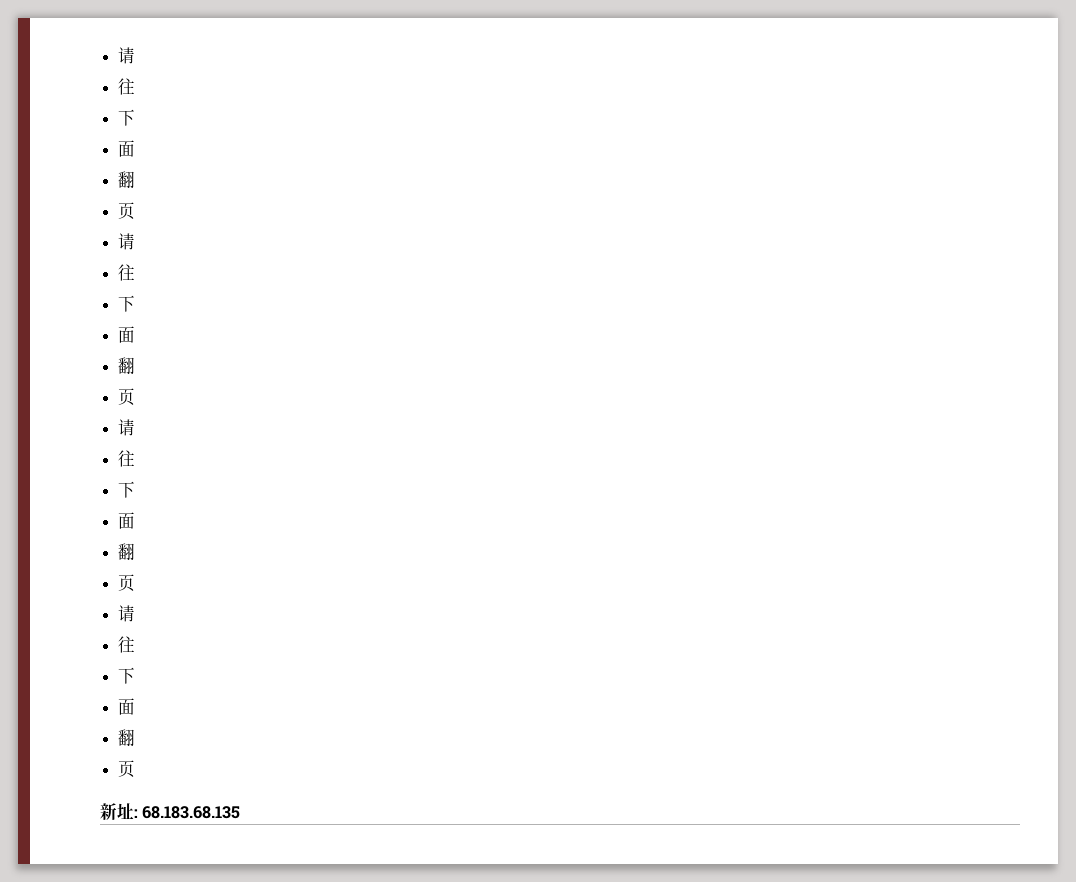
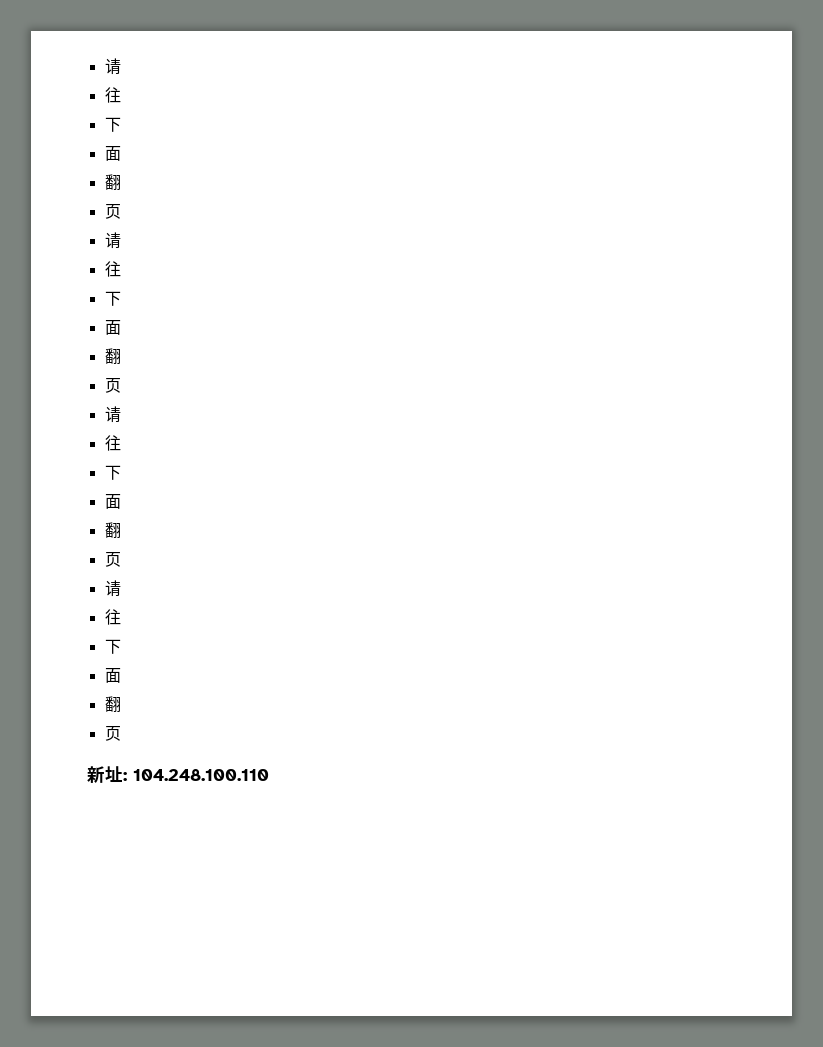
- 新址: 68.183.68.135
+ 新址: 104.248.100.110

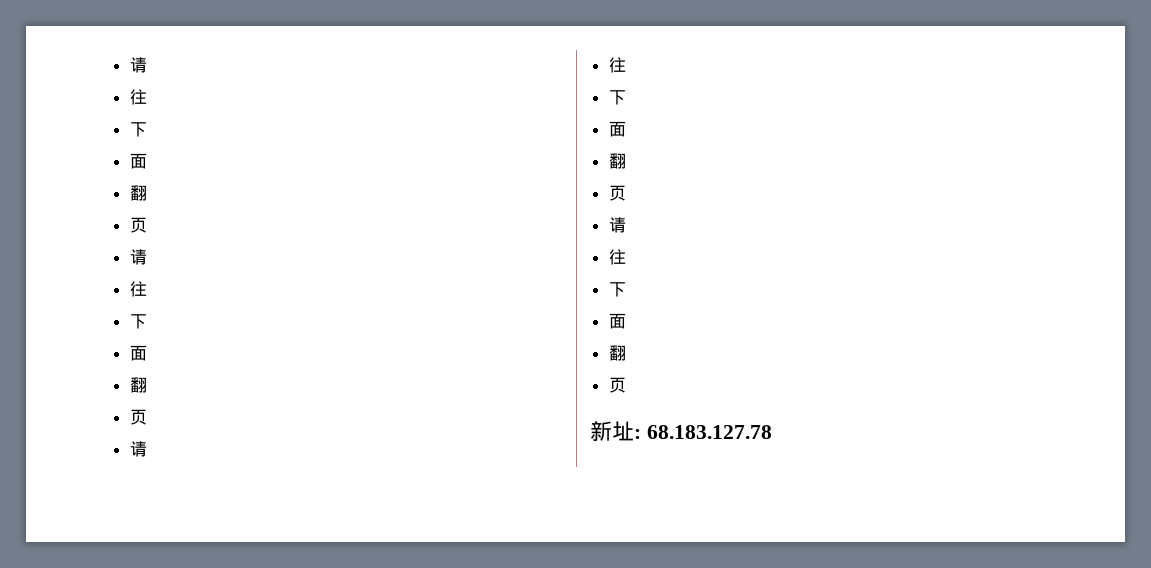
- 新址: 104.248.100.110
+ 新址: 68.183.127.78

